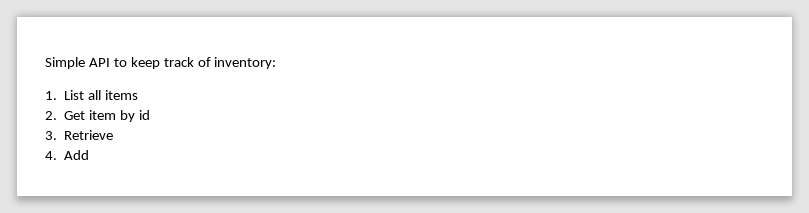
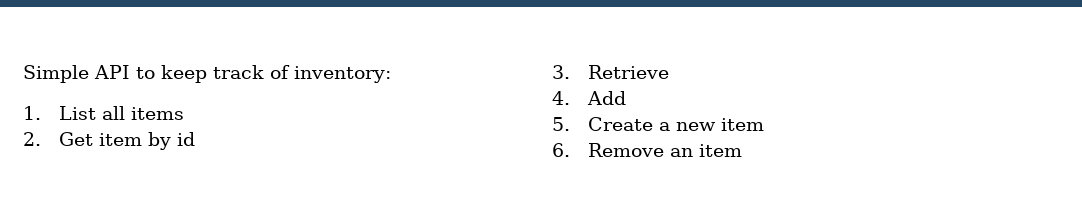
+ 5. Create a new item
+ 6. Remove an item

